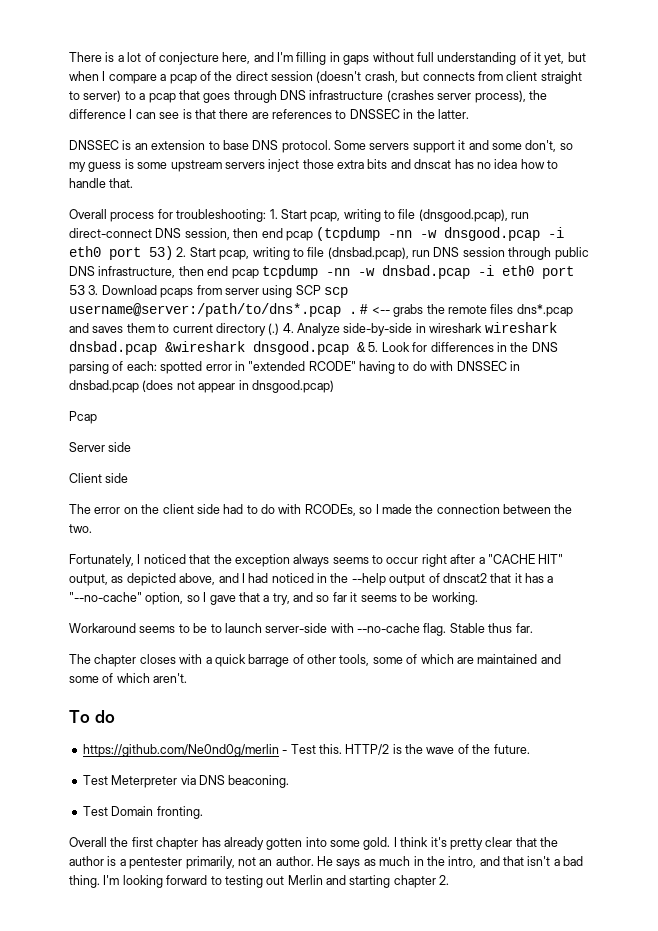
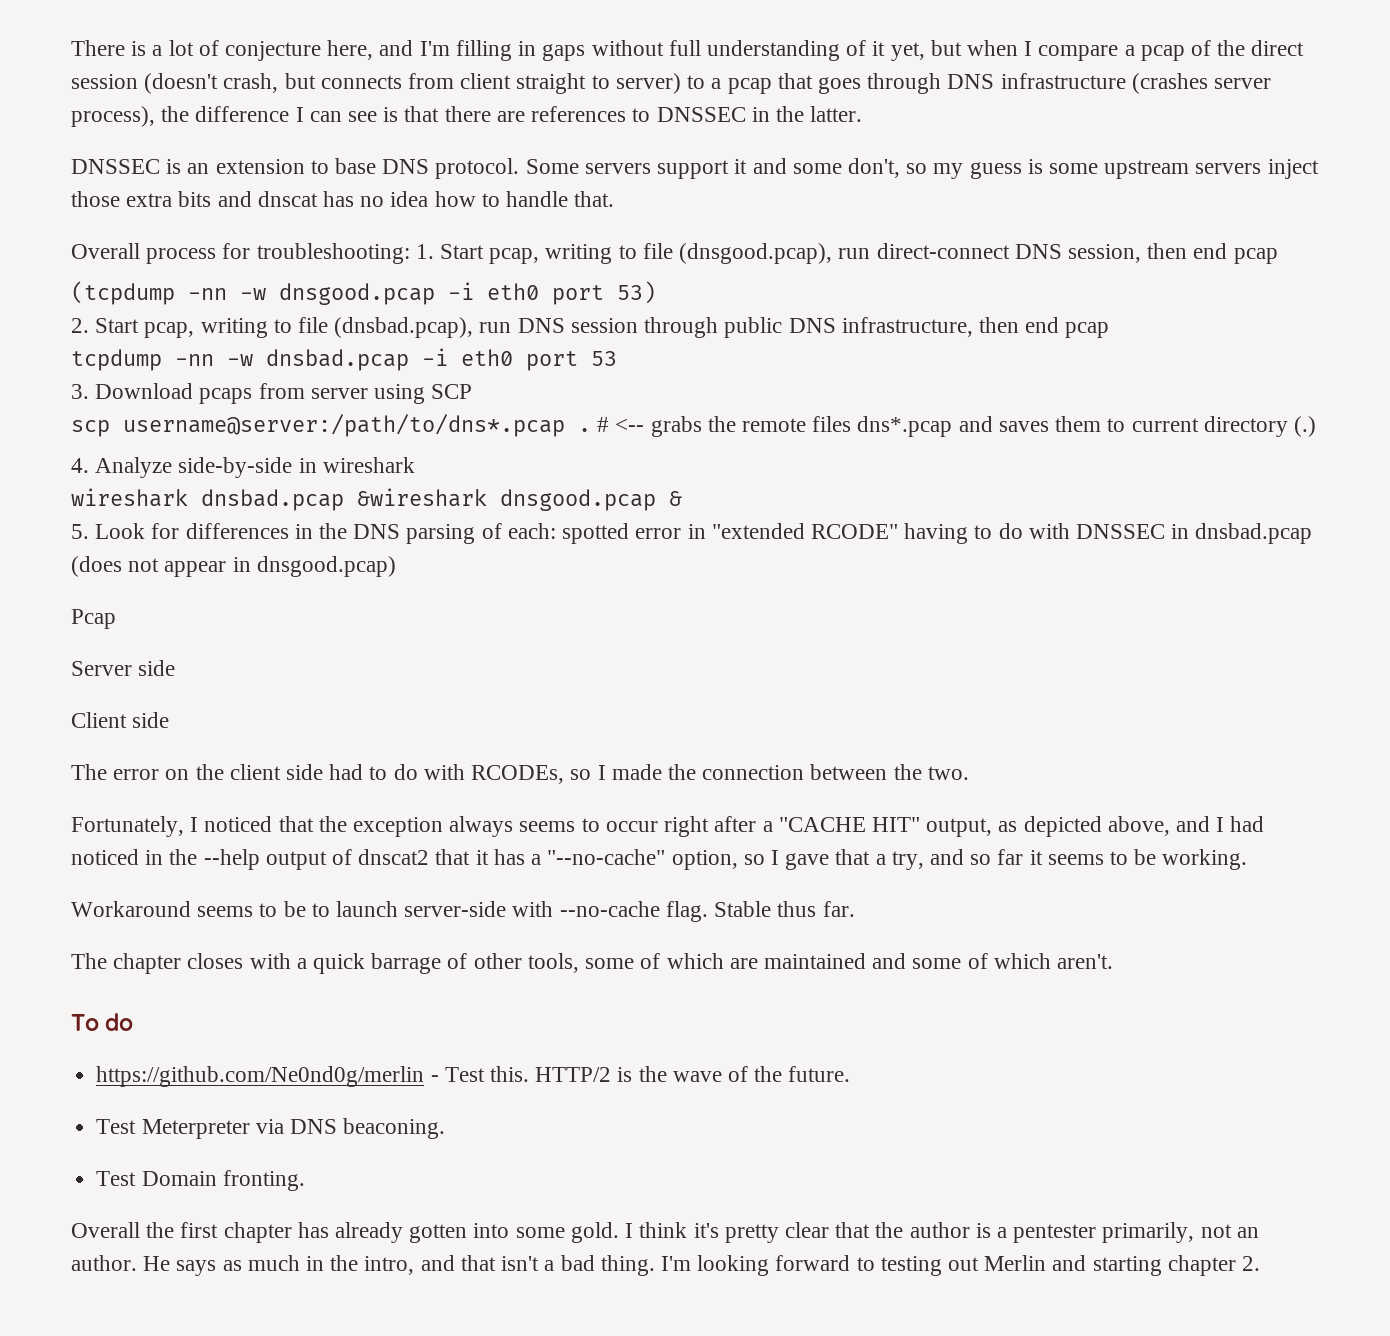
- 1. Start pcap, writing to file (dnsgood.pcap), run direct-connect DNS session, then end pcap (tcpdump -nn -w dnsgood.pcap -i eth0 port 53) 2. Start pcap, writing to file (dnsbad.pcap), run DNS session through public DNS infrastructure, then end pcap tcpdump -nn -w dnsbad.pcap -i eth0 port 53 3. Download pcaps from server using SCP scp username@server:/path/to/dns*.pcap .
+ 1. Start pcap, writing to file (dnsgood.pcap), run direct-connect DNS session, then end pcap
+ (tcpdump -nn -w dnsgood.pcap -i eth0 port 53)
+ 2. Start pcap, writing to file (dnsbad.pcap), run DNS session through public DNS infrastructure, then end pcap
+ tcpdump -nn -w dnsbad.pcap -i eth0 port 53
+ 3. Download pcaps from server using SCP
+ scp username@server:/path/to/dns*.pcap .
- # <-- grabs the remote files dns*.pcap and saves them to current directory (.) 4. Analyze side-by-side in wireshark wireshark dnsbad.pcap &wireshark dnsgood.pcap & 5. Look for differences in the DNS parsing of each: spotted error in "extended RCODE" having to do with DNSSEC in dnsbad.pcap (does not appear in dnsgood.pcap)
+ # <-- grabs the remote files dns*.pcap and saves them to current directory (.)
+ 4. Analyze side-by-side in wireshark
+ wireshark dnsbad.pcap &wireshark dnsgood.pcap &
+ 5. Look for differences in the DNS parsing of each: spotted error in "extended RCODE" having to do with DNSSEC in dnsbad.pcap (does not appear in dnsgood.pcap)

